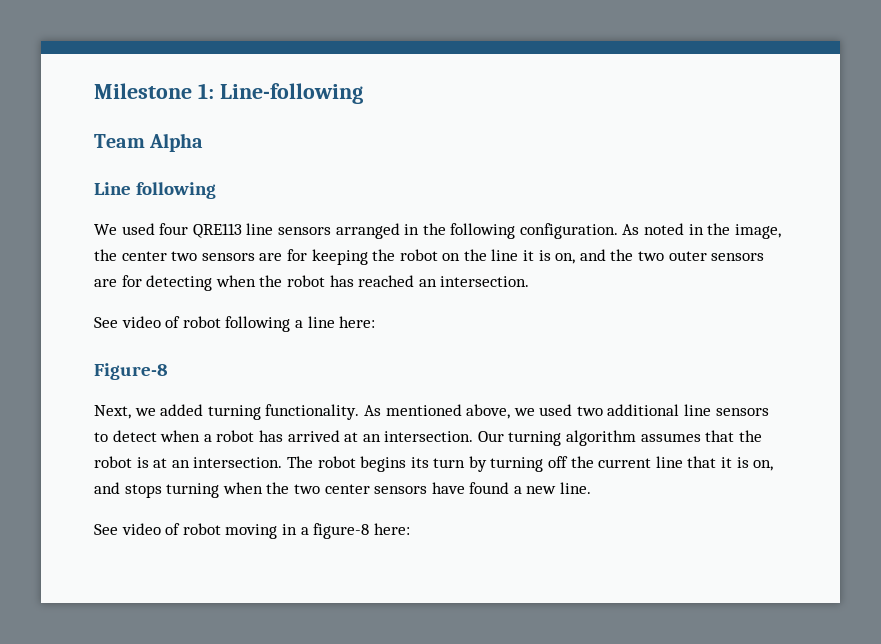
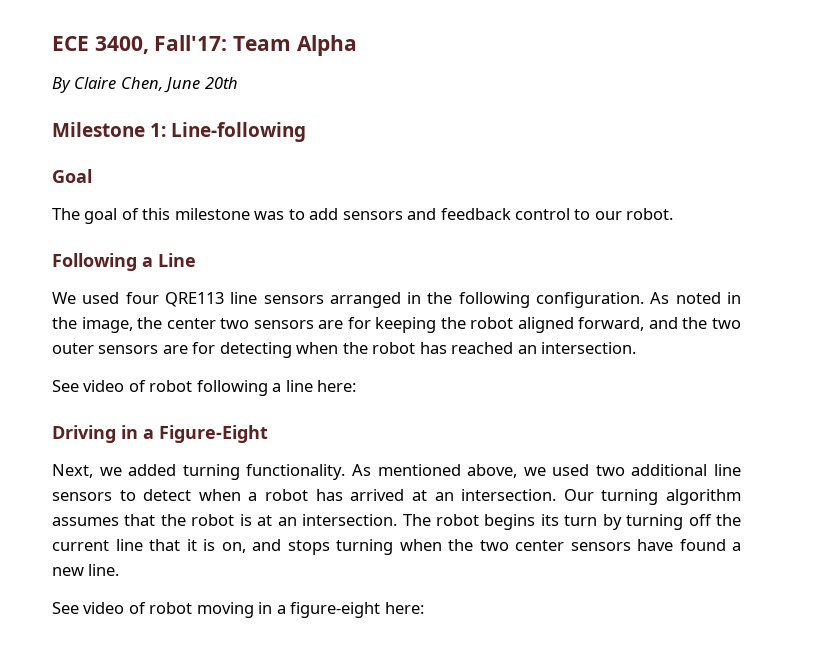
+ ECE 3400, Fall'17: Team Alpha
+ By Claire Chen, June 20th
  Milestone 1: Line-following
- Team Alpha
- Line following
+ Goal
+ The goal of this milestone was to add sensors and feedback control to our robot.
+ Following a Line
- As noted in the image, the center two sensors are for keeping the robot on the line it is on, and the two outer sensors are for detecting when the robot has reached an intersection.
+ As noted in the image, the center two sensors are for keeping the robot aligned forward, and the two outer sensors are for detecting when the robot has reached an intersection.
- Figure-8
+ Driving in a Figure-Eight
- See video of robot moving in a figure-8 here:
+ See video of robot moving in a figure-eight here:

